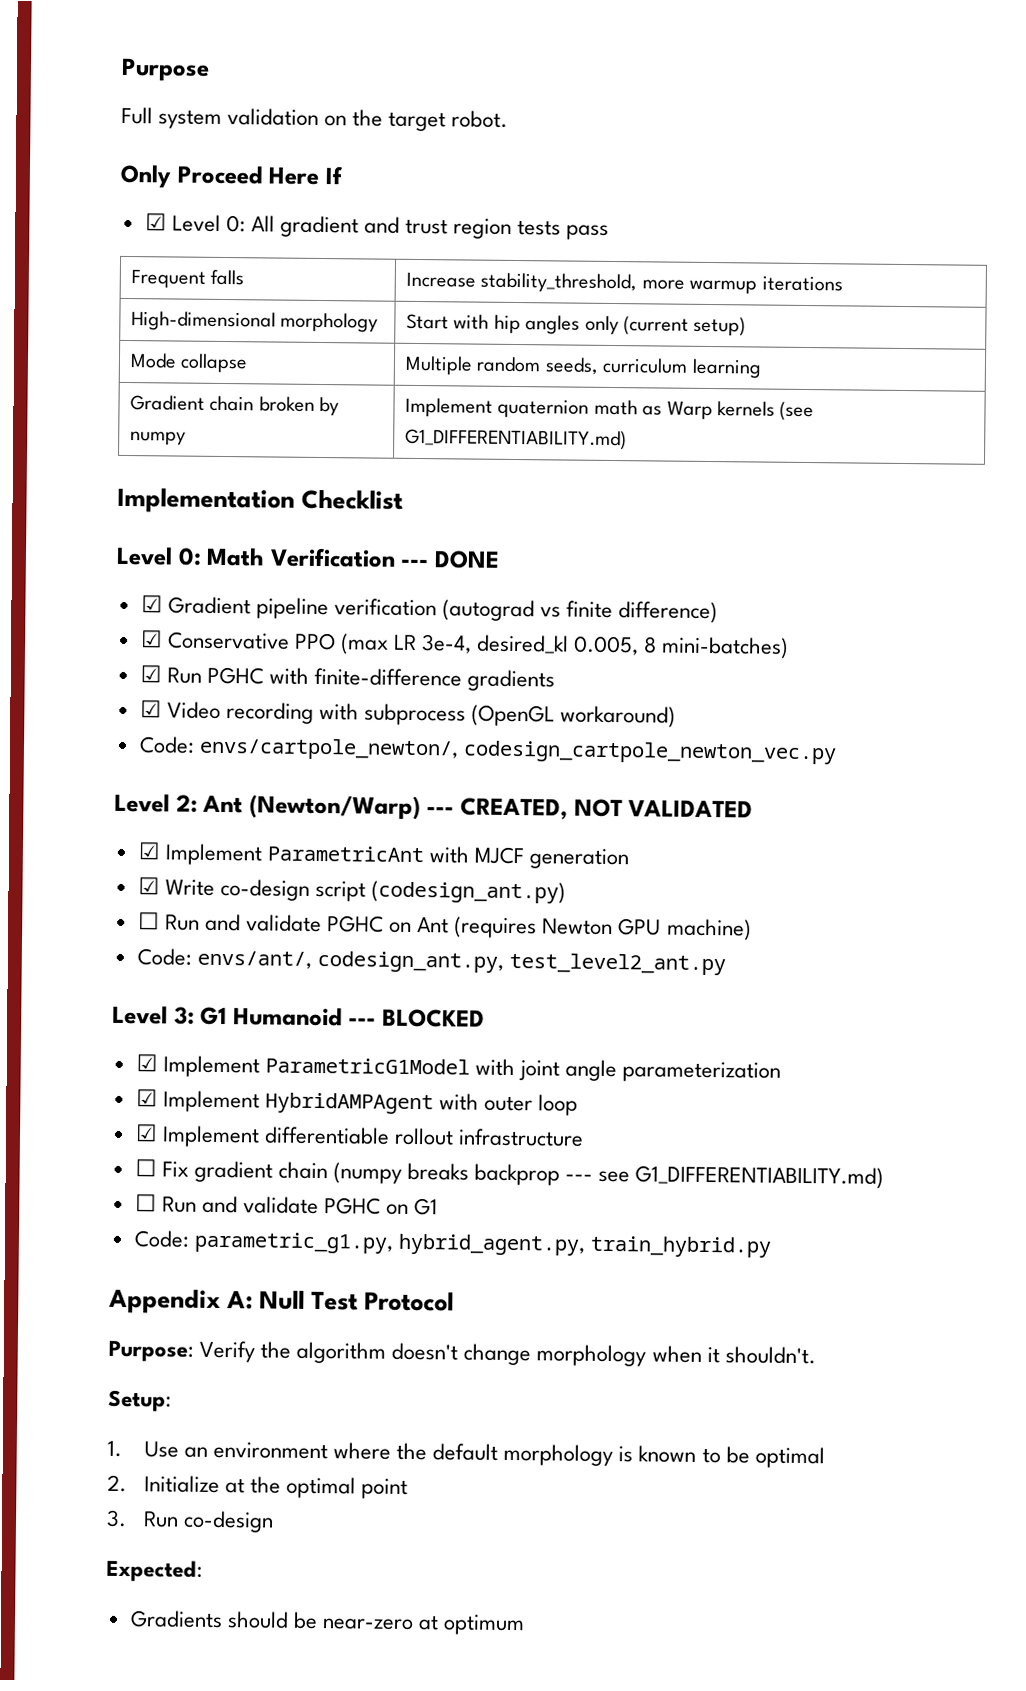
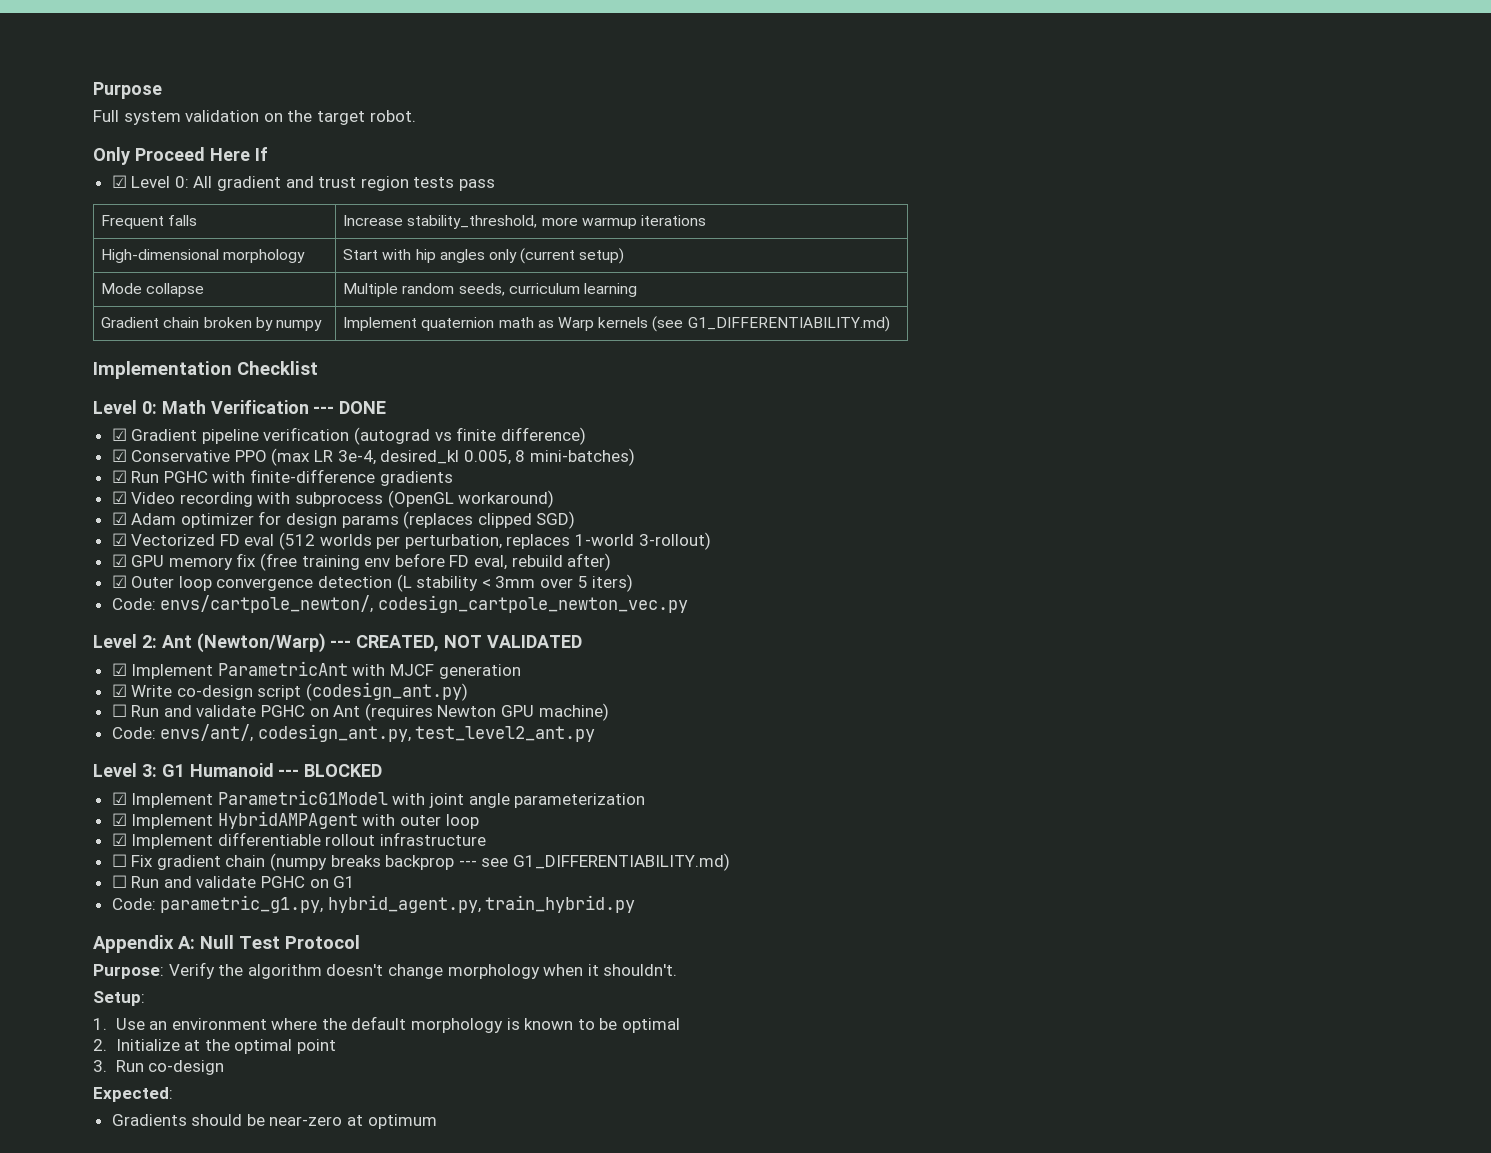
+ ☑ Adam optimizer for design params (replaces clipped SGD)
+ ☑ Vectorized FD eval (512 worlds per perturbation, replaces 1-world 3-rollout)
+ ☑ GPU memory fix (free training env before FD eval, rebuild after)
+ ☑ Outer loop convergence detection (L stability < 3mm over 5 iters)

